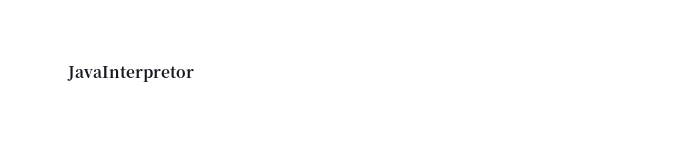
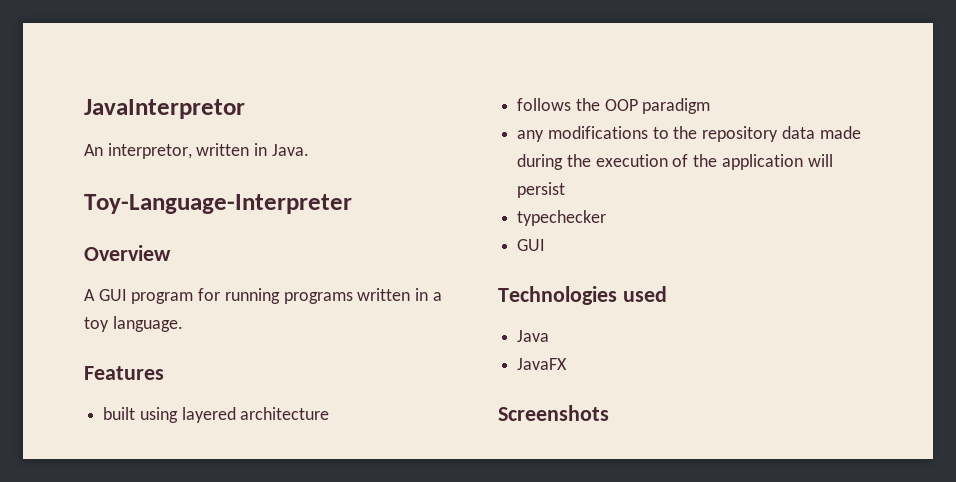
+ An interpretor, written in Java.
+ Toy-Language-Interpreter
+ Overview
+ A GUI program for running programs written in a toy language.
+ Features
+ built using layered architecture
+ follows the OOP paradigm
+ any modifications to the repository data made during the execution of the application will persist
+ typechecker
+ GUI
+ Technologies used
+ Java
+ JavaFX
+ Screenshots

